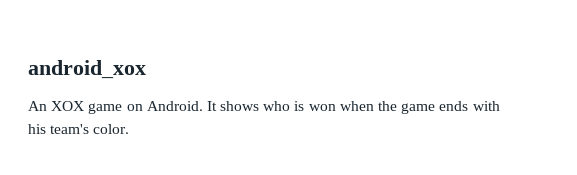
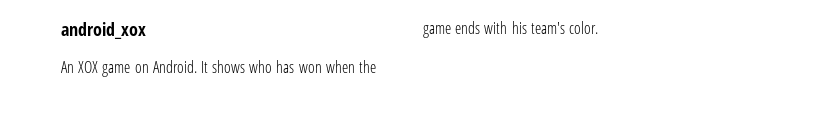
- It shows who is won when the game ends with his team's color.
+ It shows who has won when the game ends with his team's color.

